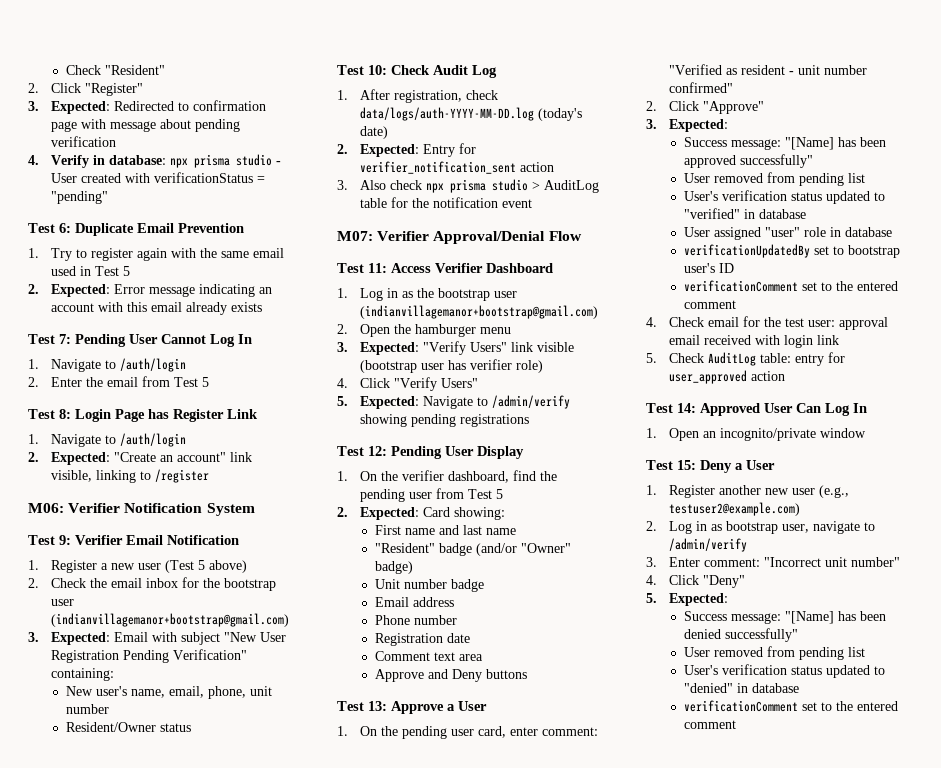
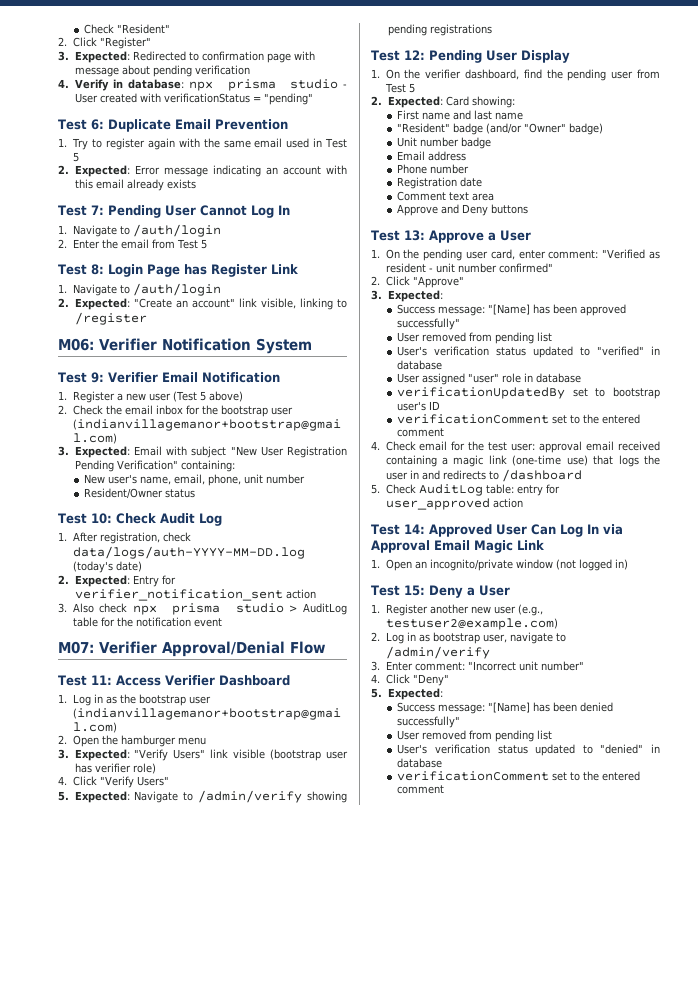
- 4. Check email for the test user: approval email received with login link
+ 4. Check email for the test user: approval email received containing a magic link (one-time use) that logs the user in and redirects to /dashboard
- Test 14: Approved User Can Log In
+ Test 14: Approved User Can Log In via Approval Email Magic Link
- 1. Open an incognito/private window
+ 1. Open an incognito/private window (not logged in)

